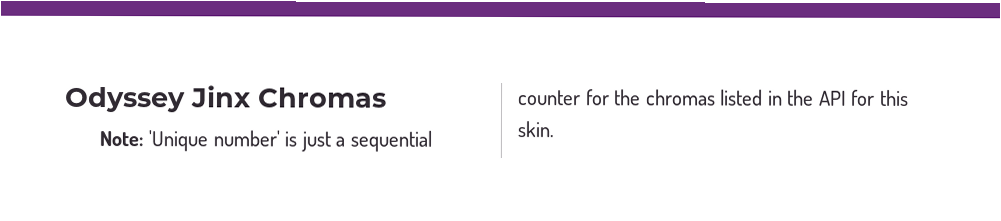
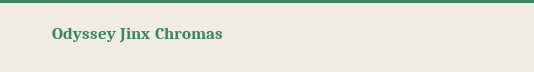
- Note: 'Unique number' is just a sequential counter for the chromas listed in the API for this skin.

